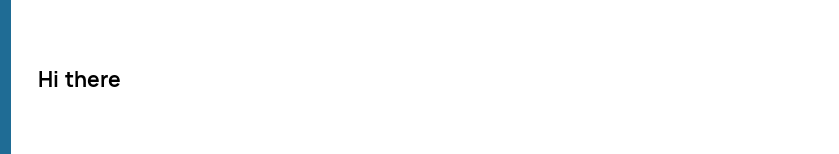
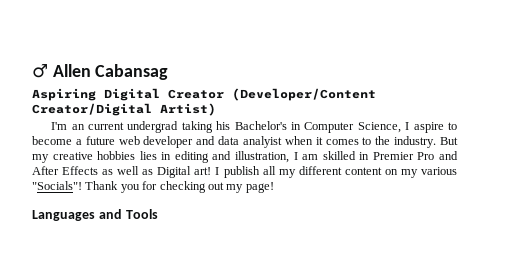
- Hi there
+ ♂ Allen Cabansag
+ Aspiring Digital Creator (Developer/Content Creator/Digital Artist)
+ I'm an current undergrad taking his Bachelor's in Computer Science, I aspire to become a future web developer and data analyist when it comes to the industry. But my creative hobbies lies in editing and illustration, I am skilled in Premier Pro and After Effects as well as Digital art! I publish all my different content on my various "Socials"! Thank you for checking out my page!
+ Languages and Tools

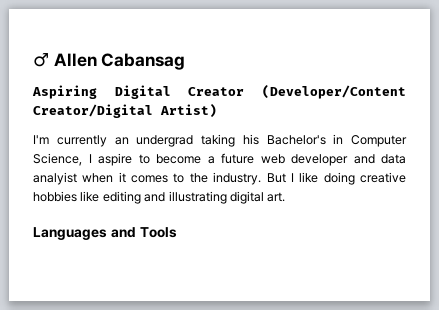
- I'm an current undergrad taking his Bachelor's in Computer Science, I aspire to become a future web developer and data analyist when it comes to the industry.
+ I'm currently an undergrad taking his Bachelor's in Computer Science, I aspire to become a future web developer and data analyist when it comes to the industry.
- But my creative hobbies lies in editing and illustration, I am skilled in Premier Pro and After Effects as well as Digital art! I publish all my different content on my various "Socials"! Thank you for checking out my page!
+ But I like doing creative hobbies like editing and illustrating digital art.

